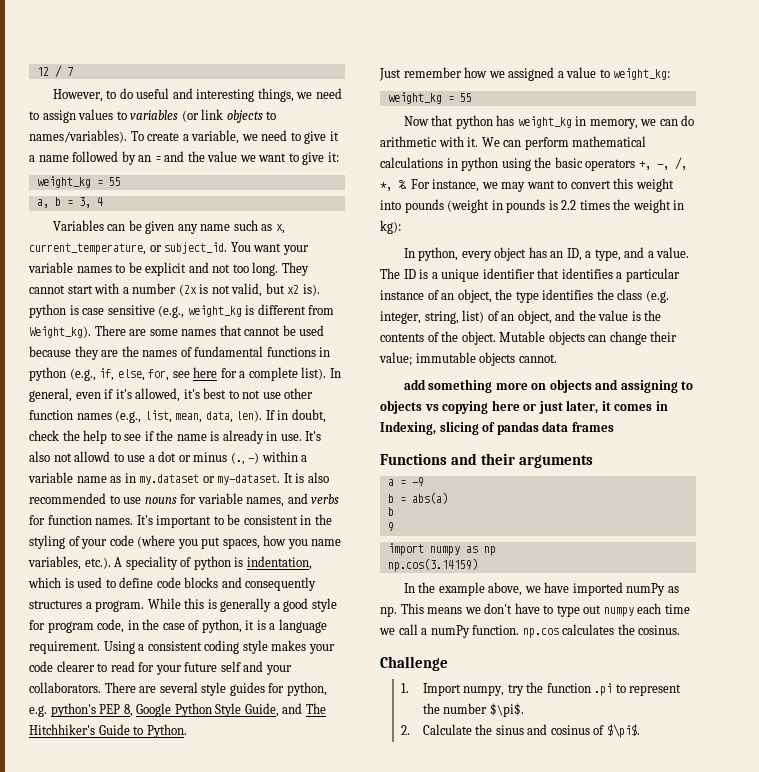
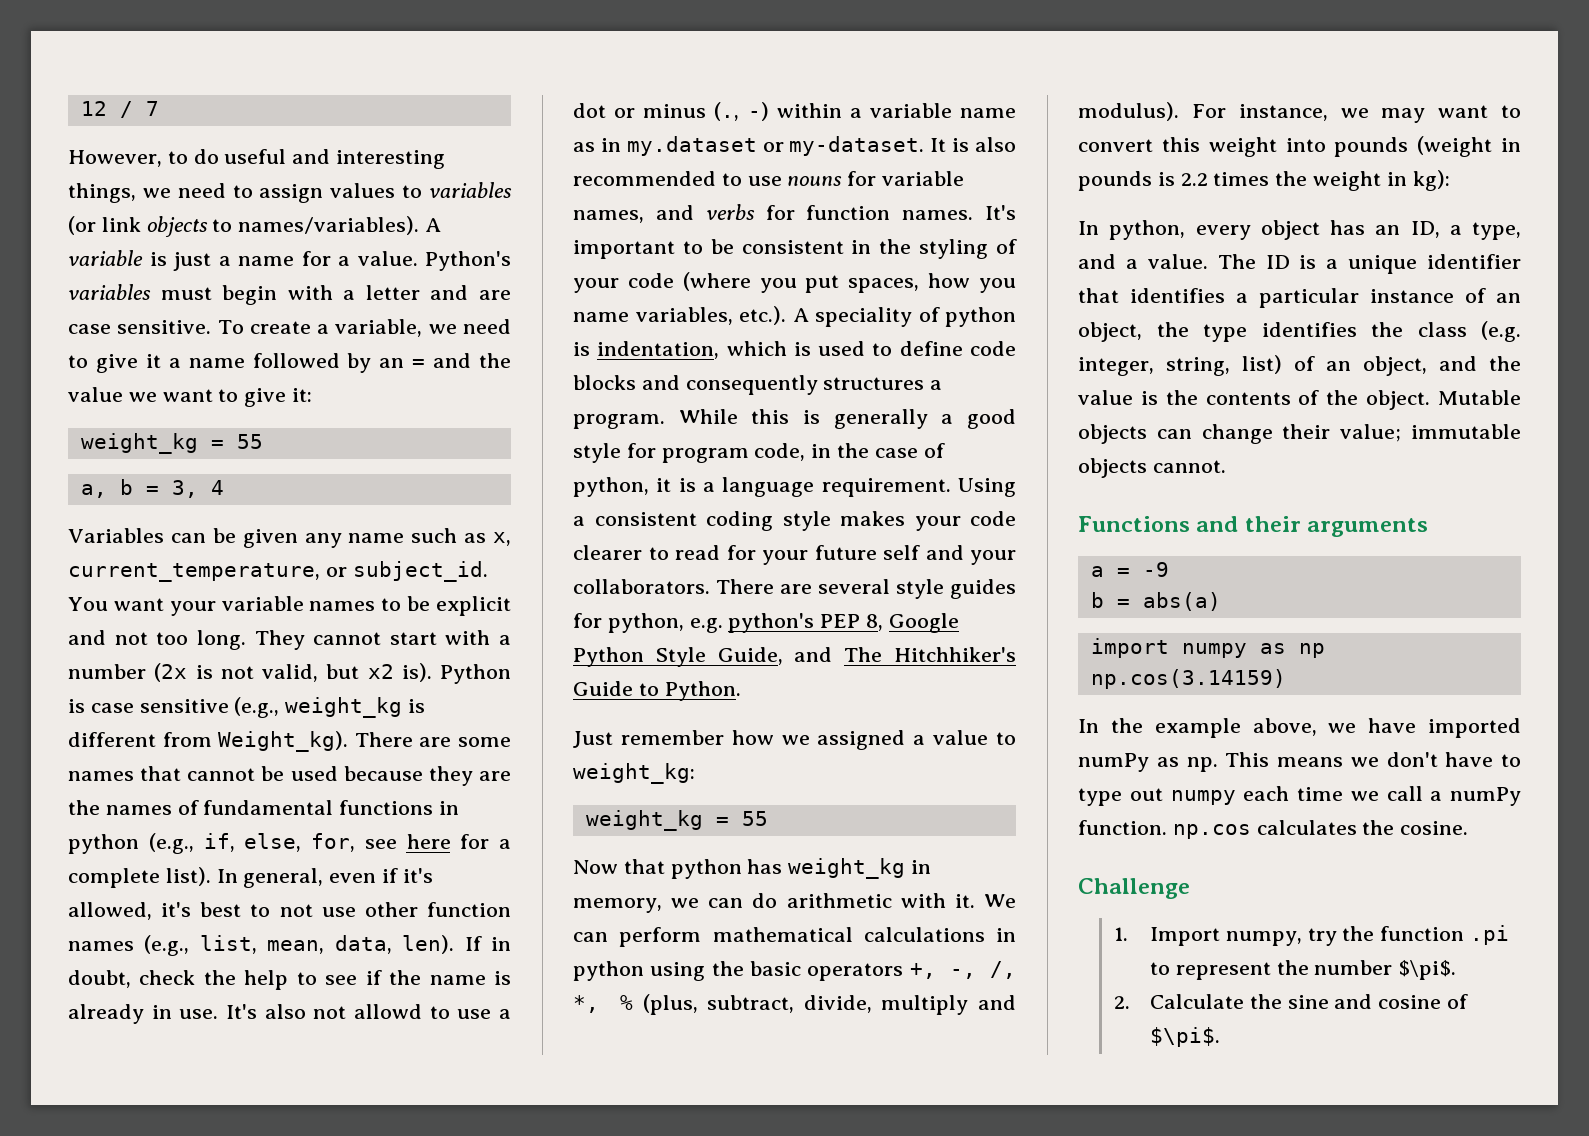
+ A variable is just a name for a value. Python's variables must begin with a letter and are case sensitive.
- They cannot start with a number (2x is not valid, but x2 is). python is case sensitive (e.g., weight_kg is different from Weight_kg).
+ They cannot start with a number (2x is not valid, but x2 is). Python is case sensitive (e.g., weight_kg is different from Weight_kg).
- We can perform mathematical calculations in python using the basic operators +, -, /, *, %.
+ We can perform mathematical calculations in python using the basic operators +, -, /, *, % (plus, subtract, divide, multiply and modulus).
- add something more on objects and assigning to objects vs copying here or just later, it comes in Indexing, slicing of pandas data frames
  b = abs(a)
- b
- 9
- In the example above, we have imported numPy as np. This means we don't have to type out numpy each time we call a numPy function. np.cos calculates the cosinus.
+ In the example above, we have imported numPy as np. This means we don't have to type out numpy each time we call a numPy function. np.cos calculates the cosine.
- 2. Calculate the sinus and cosinus of $\pi$.
+ 2. Calculate the sine and cosine of $\pi$.

